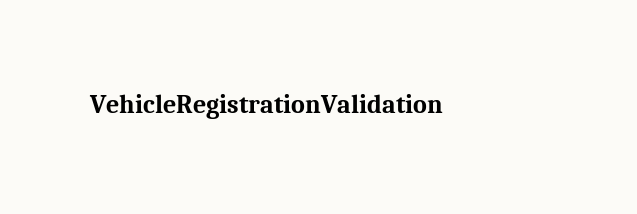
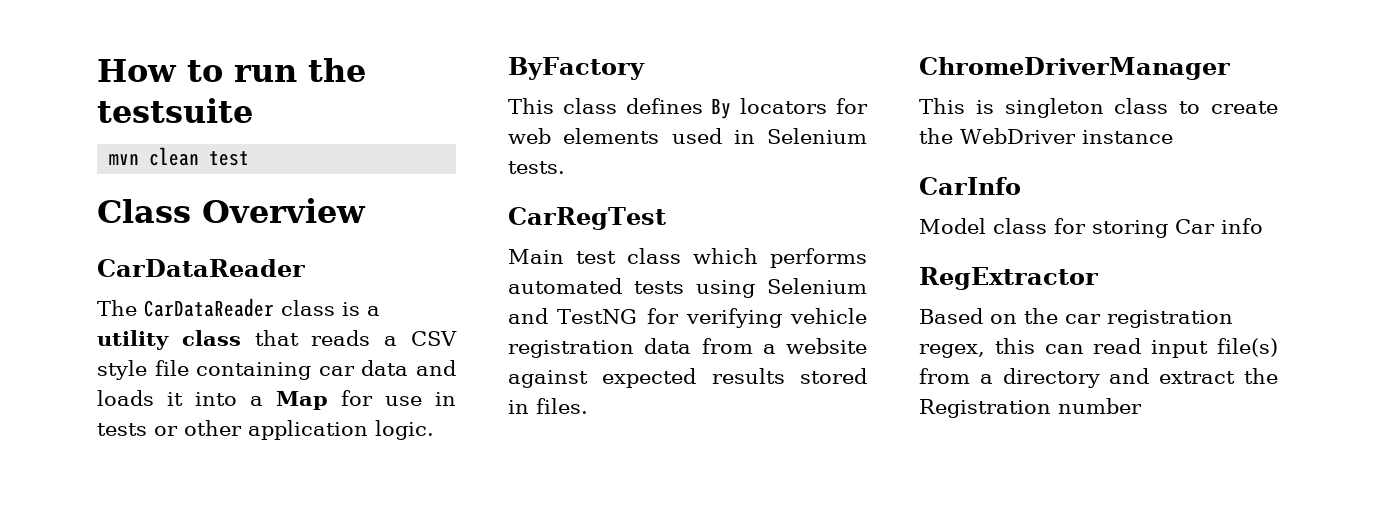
- VehicleRegistrationValidation
+ How to run the testsuite
+ mvn clean test
+ Class Overview
+ CarDataReader
+ The CarDataReader class is a utility class that reads a CSV style file containing car data and loads it into a Map for use in tests or other application logic.
+ ByFactory
+ This class defines By locators for web elements used in Selenium tests.
+ CarRegTest
+ Main test class which performs automated tests using Selenium and TestNG for verifying vehicle registration data from a website against expected results stored in files.
+ ChromeDriverManager
+ This is singleton class to create the WebDriver instance
+ CarInfo
+ Model class for storing Car info
+ RegExtractor
+ Based on the car registration regex, this can read input file(s) from a directory and extract the Registration number

